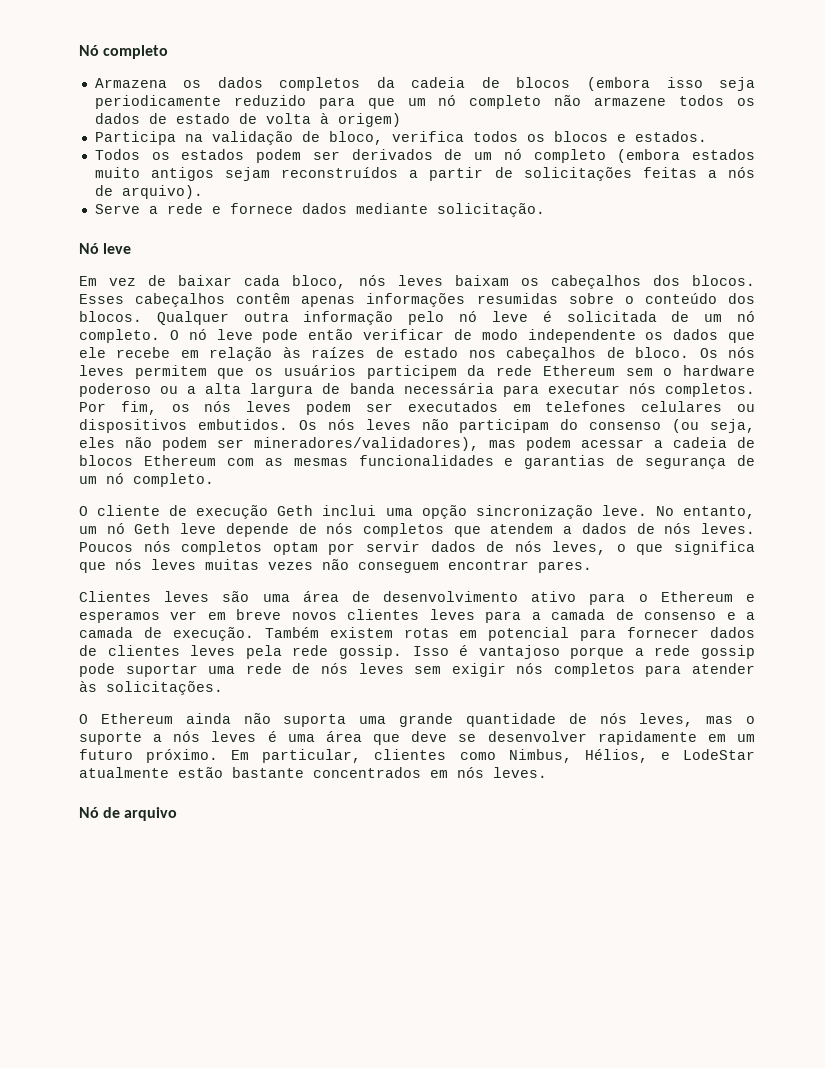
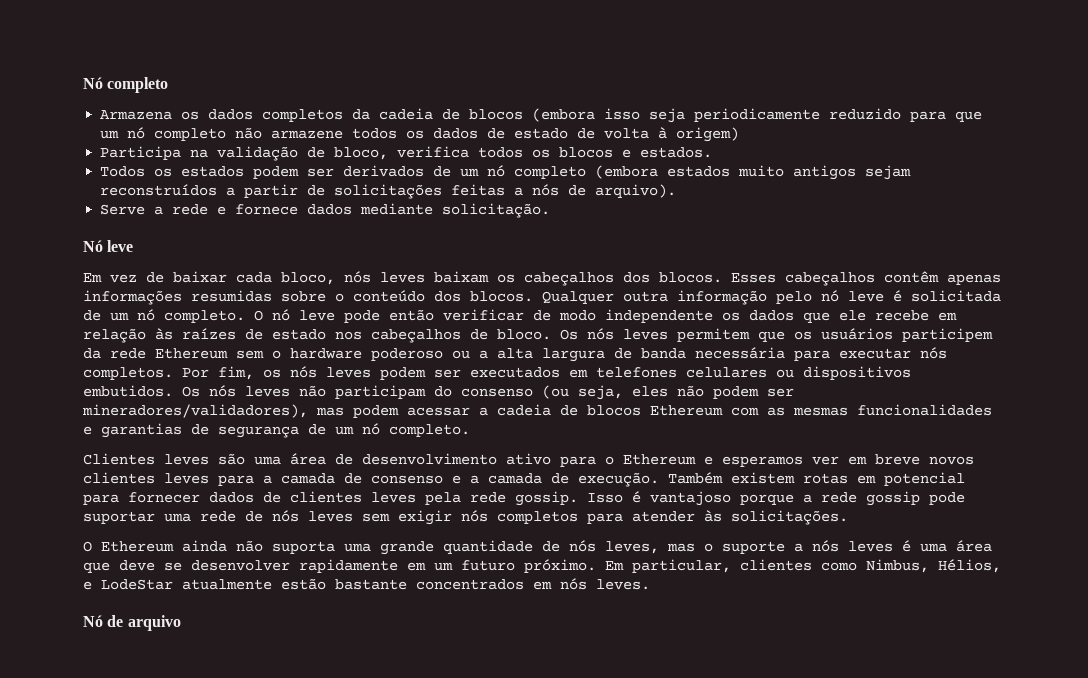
- O cliente de execução Geth inclui uma opção sincronização leve. No entanto, um nó Geth leve depende de nós completos que atendem a dados de nós leves. Poucos nós completos optam por servir dados de nós leves, o que significa que nós leves muitas vezes não conseguem encontrar pares.

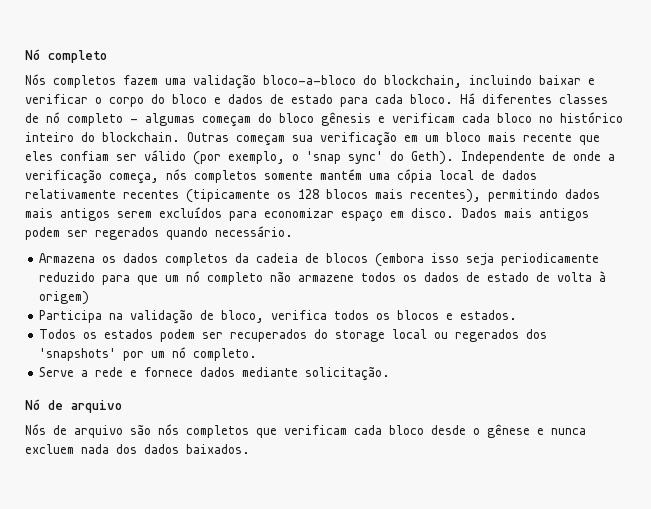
+ Nós completos fazem uma validação bloco-a-bloco do blockchain, incluindo baixar e verificar o corpo do bloco e dados de estado para cada bloco. Há diferentes classes de nó completo - algumas começam do bloco gênesis e verificam cada bloco no histórico inteiro do blockchain. Outras começam sua verificação em um bloco mais recente que eles confiam ser válido (por exemplo, o 'snap sync' do Geth). Independente de onde a verificação começa, nós completos somente mantém uma cópia local de dados relativamente recentes (tipicamente os 128 blocos mais recentes), permitindo dados mais antigos serem excluídos para economizar espaço em disco. Dados mais antigos podem ser regerados quando necessário.
- Todos os estados podem ser derivados de um nó completo (embora estados muito antigos sejam reconstruídos a partir de solicitações feitas a nós de arquivo).
+ Todos os estados podem ser recuperados do storage local ou regerados dos 'snapshots' por um nó completo.
- Nó leve
- Em vez de baixar cada bloco, nós leves baixam os cabeçalhos dos blocos. Esses cabeçalhos contêm apenas informações resumidas sobre o conteúdo dos blocos. Qualquer outra informação pelo nó leve é solicitada de um nó completo. O nó leve pode então verificar de modo independente os dados que ele recebe em relação às raízes de estado nos cabeçalhos de bloco. Os nós leves permitem que os usuários participem da rede Ethereum sem o hardware poderoso ou a alta largura de banda necessária para executar nós completos. Por fim, os nós leves podem ser executados em telefones celulares ou dispositivos embutidos. Os nós leves não participam do consenso (ou seja, eles não podem ser mineradores/validadores), mas podem acessar a cadeia de blocos Ethereum com as mesmas funcionalidades e garantias de segurança de um nó completo.
- Clientes leves são uma área de desenvolvimento ativo para o Ethereum e esperamos ver em breve novos clientes leves para a camada de consenso e a camada de execução. Também existem rotas em potencial para fornecer dados de clientes leves pela rede gossip. Isso é vantajoso porque a rede gossip pode suportar uma rede de nós leves sem exigir nós completos para atender às solicitações.
- O Ethereum ainda não suporta uma grande quantidade de nós leves, mas o suporte a nós leves é uma área que deve se desenvolver rapidamente em um futuro próximo. Em particular, clientes como Nimbus, Hélios, e LodeStar atualmente estão bastante concentrados em nós leves.
  Nó de arquivo
+ Nós de arquivo são nós completos que verificam cada bloco desde o gênese e nunca excluem nada dos dados baixados.

